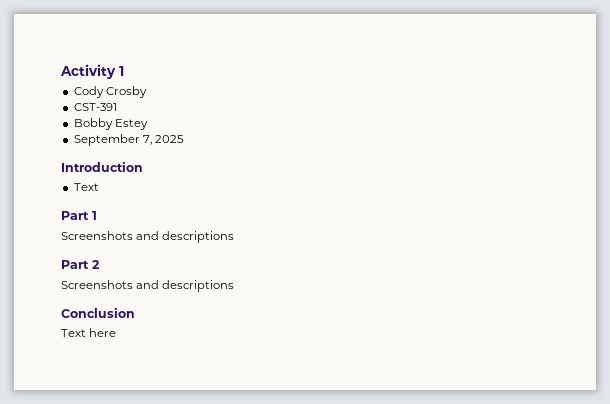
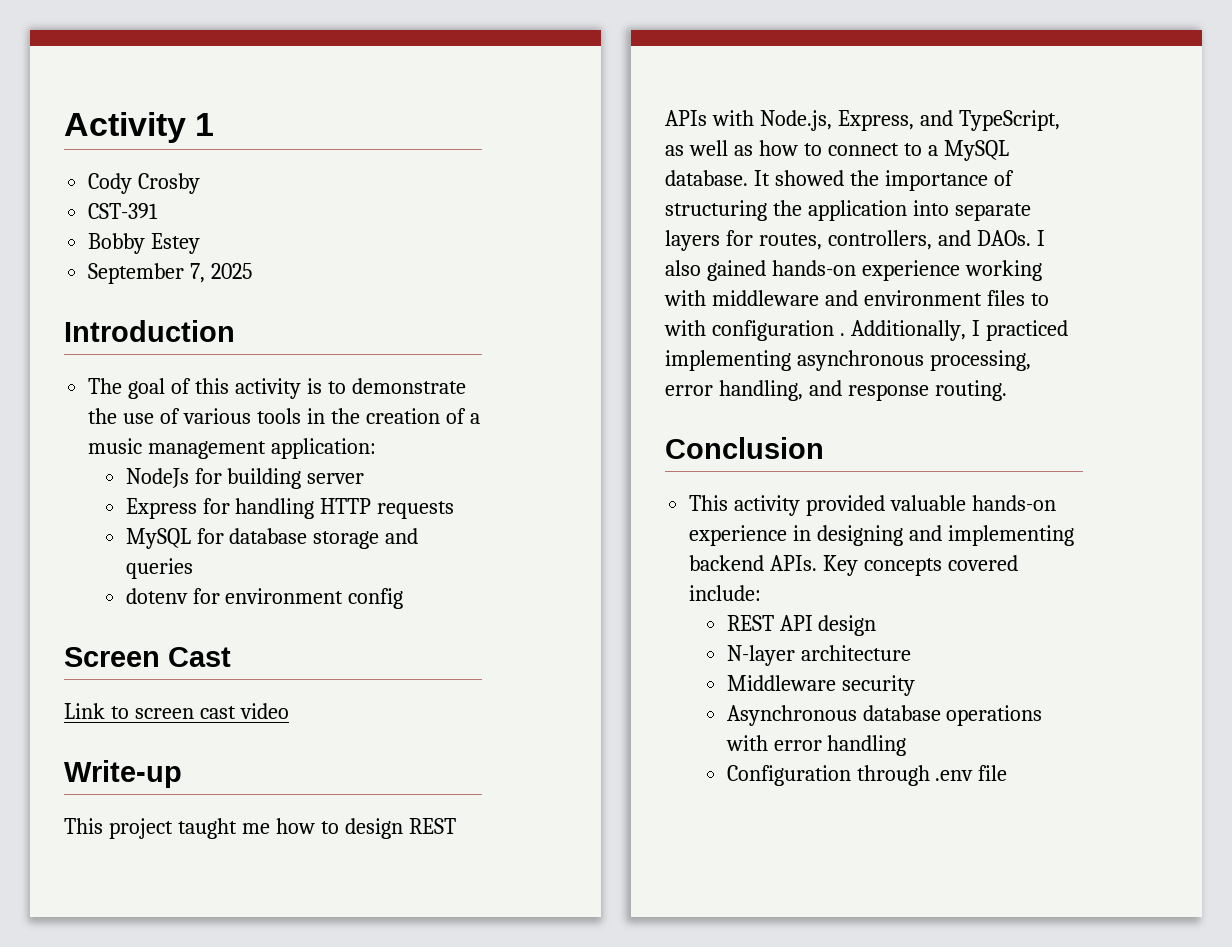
  Introduction
- Text
- Part 1
- Screenshots and descriptions
- Part 2
- Screenshots and descriptions
+ The goal of this activity is to demonstrate the use of various tools in the creation of a music management application:
+ NodeJs for building server
+ Express for handling HTTP requests
+ MySQL for database storage and queries
+ dotenv for environment config
+ Screen Cast
+ Link to screen cast video
+ Write-up
+ This project taught me how to design REST APIs with Node.js, Express, and TypeScript, as well as how to connect to a MySQL database. It showed the importance of structuring the application into separate layers for routes, controllers, and DAOs. I also gained hands-on experience working with middleware and environment files to with configuration . Additionally, I practiced implementing asynchronous processing, error handling, and response routing.
  Conclusion
- Text here
+ This activity provided valuable hands-on experience in designing and implementing backend APIs. Key concepts covered include:
+ REST API design
+ N-layer architecture
+ Middleware security
+ Asynchronous database operations with error handling
+ Configuration through .env file

